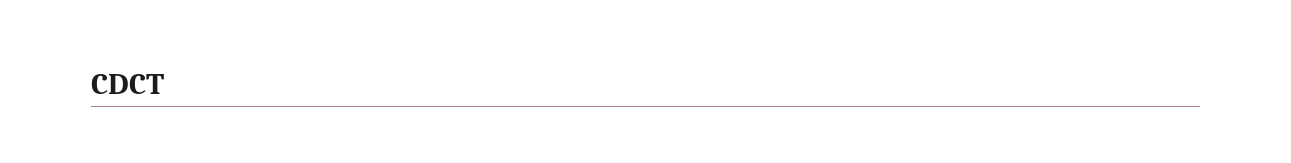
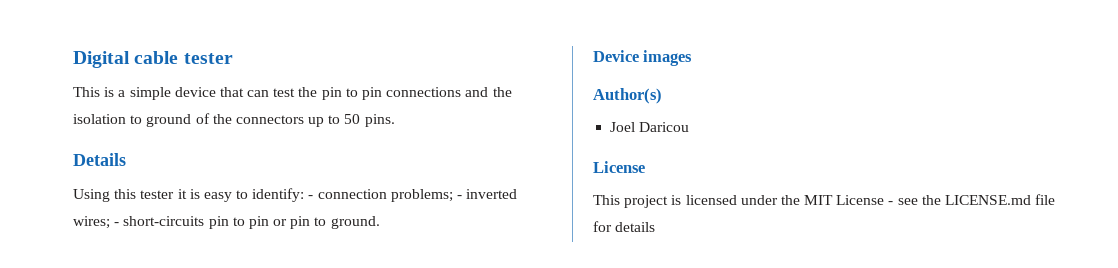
- CDCT
+ Digital cable tester
+ This is a simple device that can test the pin to pin connections and the isolation to ground of the connectors up to 50 pins.
+ Details
+ Using this tester it is easy to identify: - connection problems; - inverted wires; - short-circuits pin to pin or pin to ground.
+ Device images
+ Author(s)
+ Joel Daricou
+ License
+ This project is licensed under the MIT License - see the LICENSE.md file for details

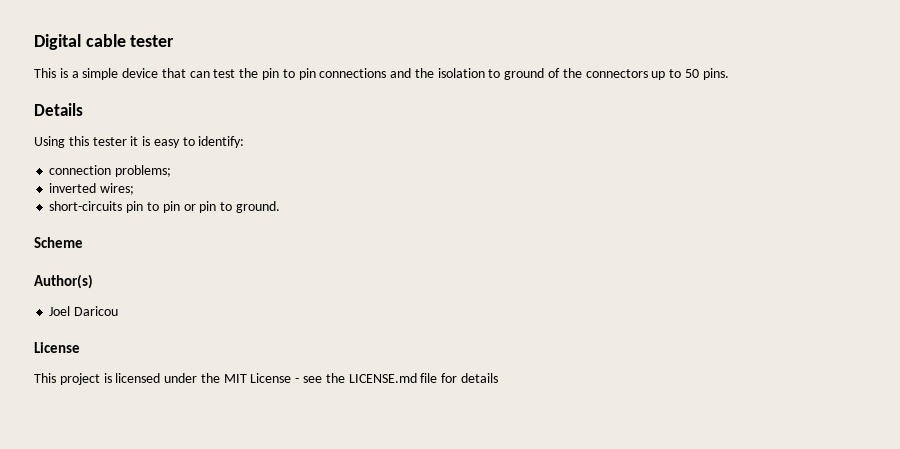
- Using this tester it is easy to identify: - connection problems; - inverted wires; - short-circuits pin to pin or pin to ground.
+ Using this tester it is easy to identify:
+ connection problems;
+ inverted wires;
+ short-circuits pin to pin or pin to ground.
- Device images
+ Scheme

